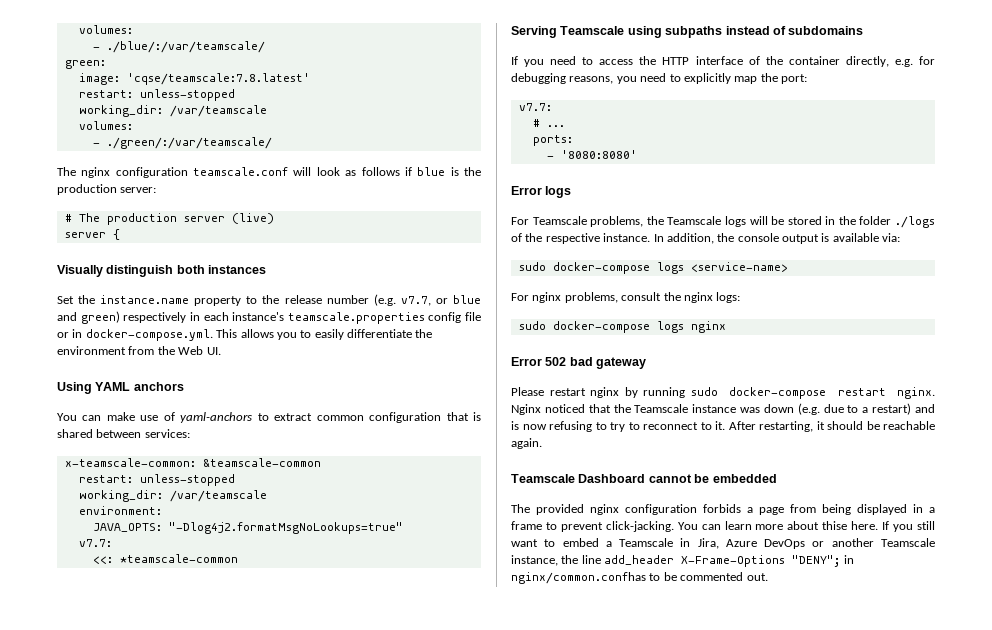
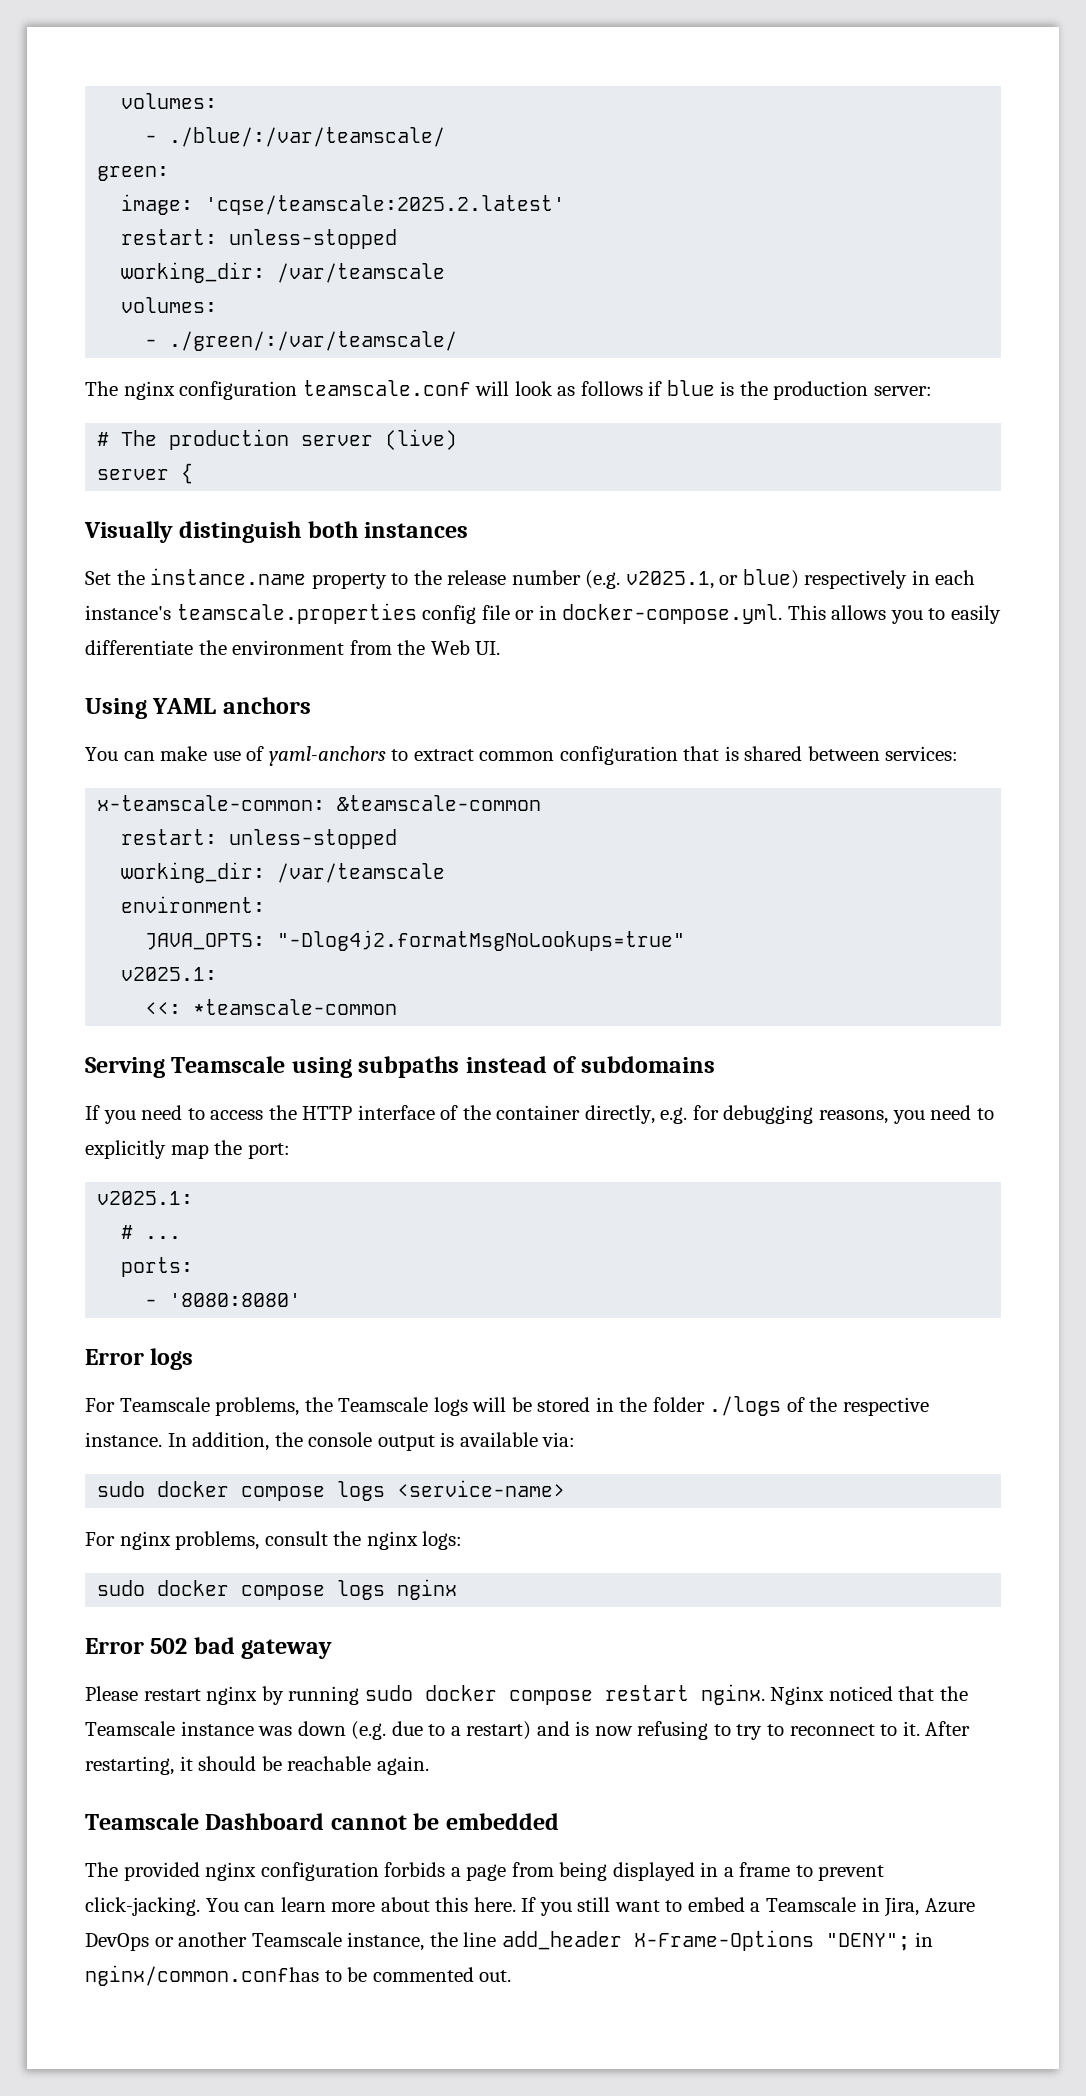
- image: 'cqse/teamscale:7.8.latest'
+ image: 'cqse/teamscale:2025.2.latest'
- Set the instance.name property to the release number (e.g. v7.7, or blue and green) respectively in each instance's teamscale.properties config file or in docker-compose.yml. This allows you to easily differentiate the environment from the Web UI.
+ Set the instance.name property to the release number (e.g. v2025.1, or blue) respectively in each instance's teamscale.properties config file or in docker-compose.yml. This allows you to easily differentiate the environment from the Web UI.
  JAVA_OPTS: "-Dlog4j2.formatMsgNoLookups=true"
- v7.7:
+ v2025.1:
  If you need to access the HTTP interface of the container directly, e.g. for debugging reasons, you need to explicitly map the port:
- v7.7:
+ v2025.1:
- sudo docker-compose logs <service-name>
+ sudo docker compose logs <service-name>
- sudo docker-compose logs nginx
+ sudo docker compose logs nginx
- Please restart nginx by running sudo docker-compose restart nginx.
+ Please restart nginx by running sudo docker compose restart nginx.
- You can learn more about thise here.
+ You can learn more about this here.

